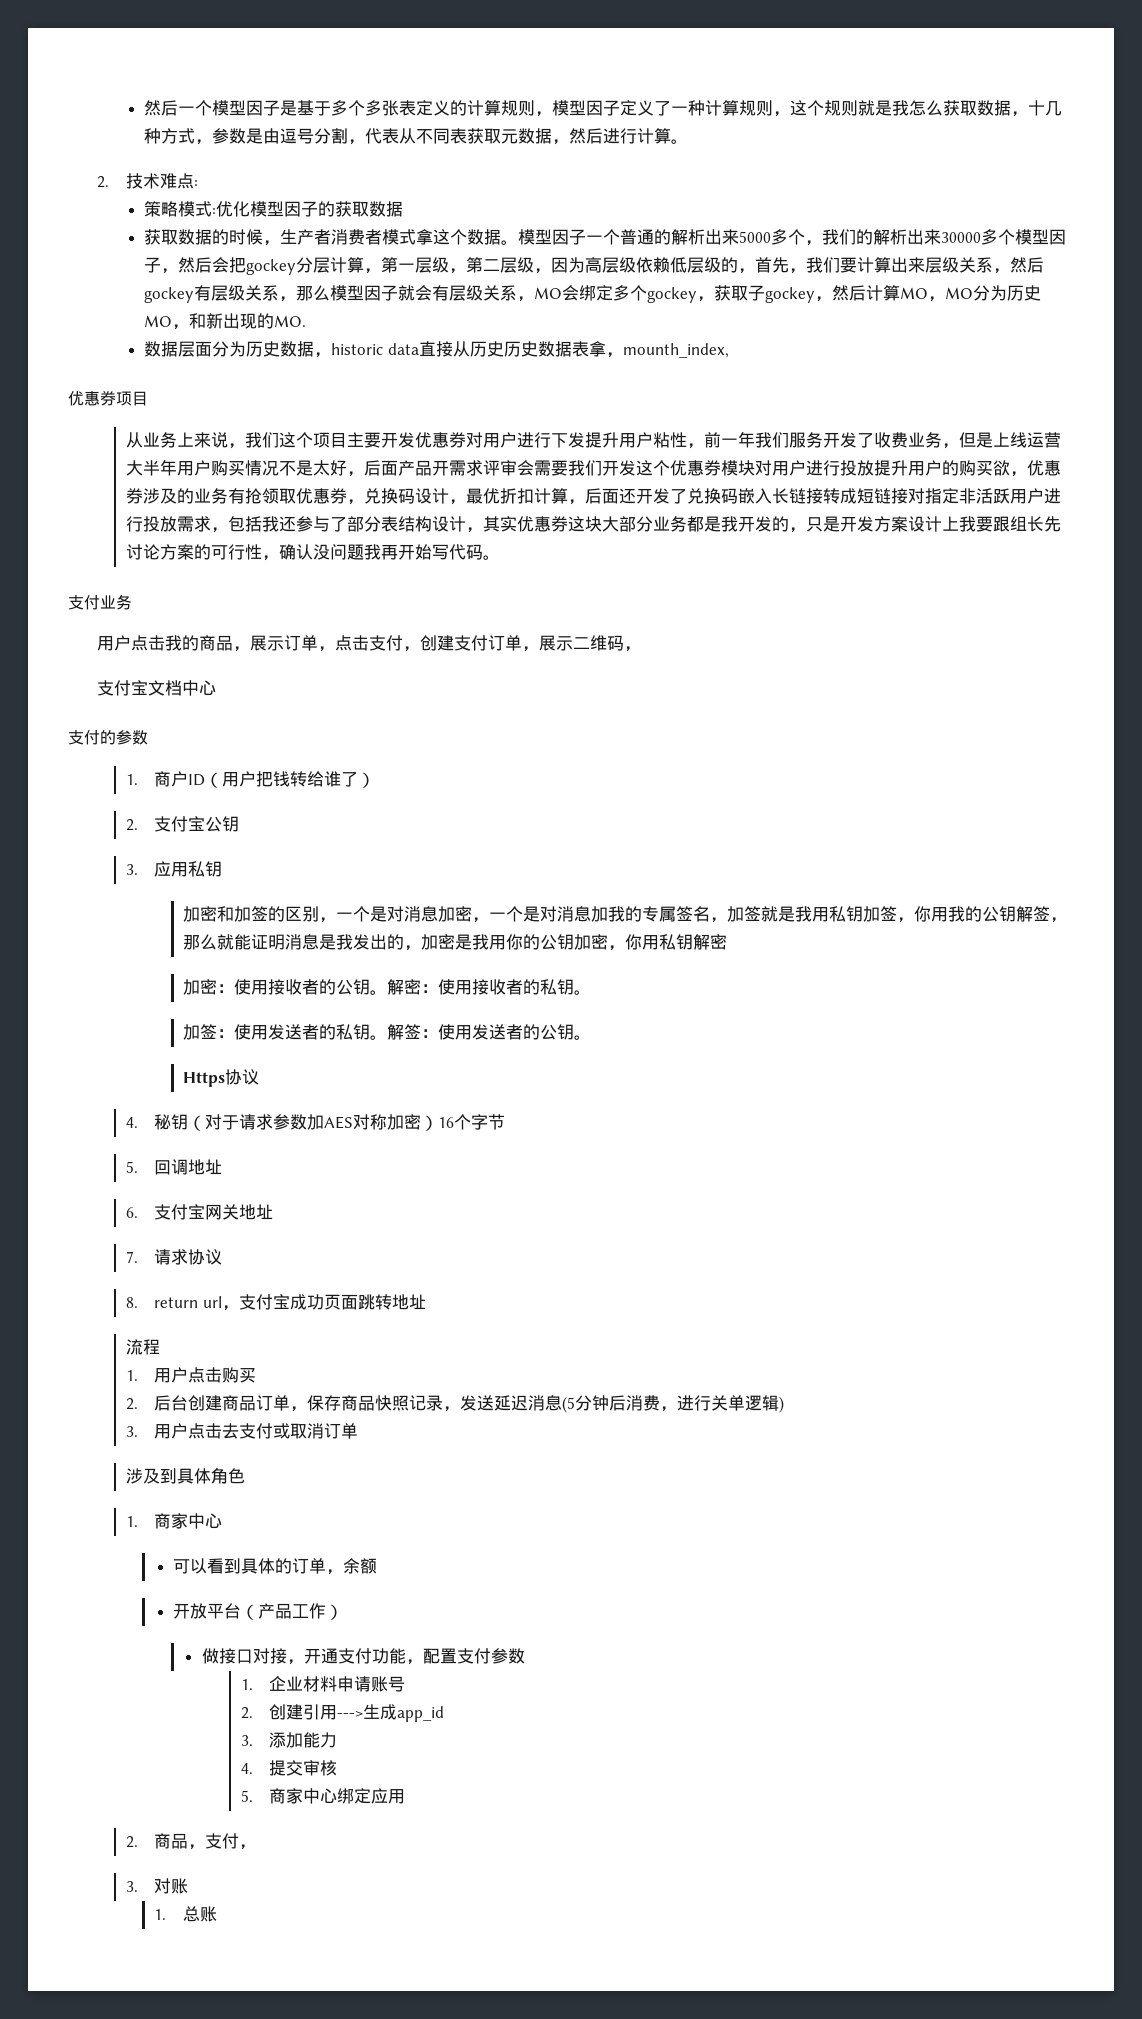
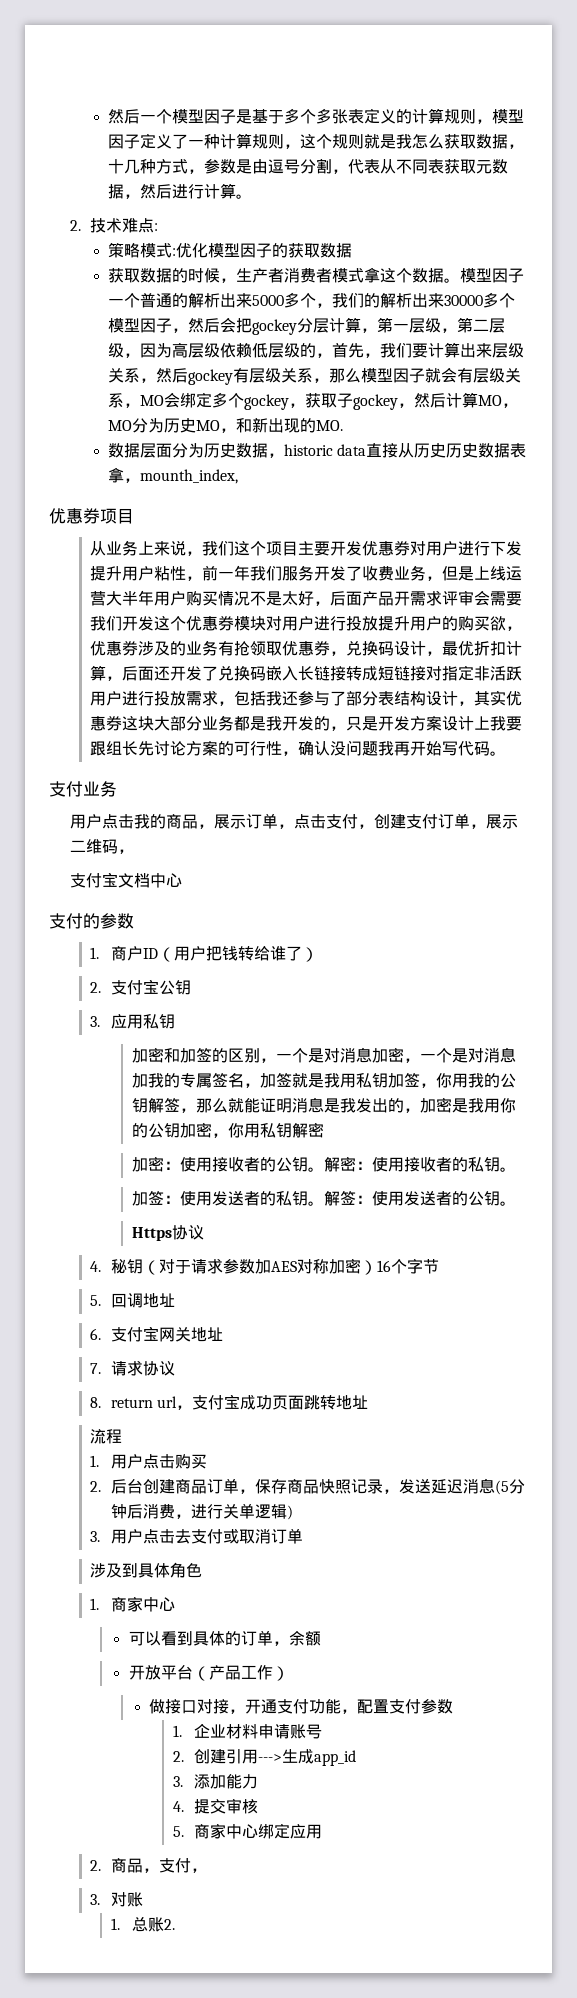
- 1.总账
+ 1.总账2.

